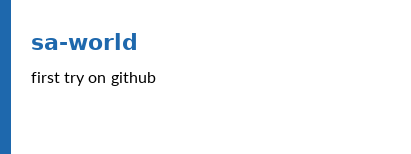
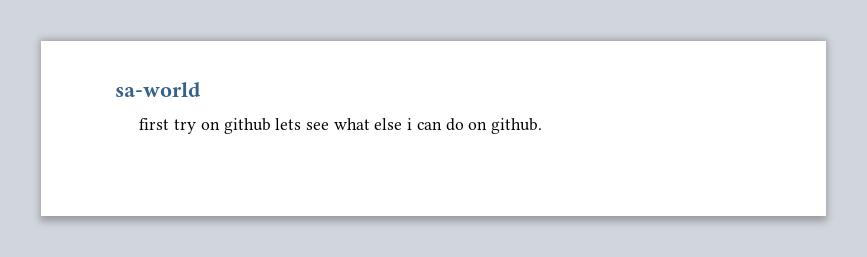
- first try on github
+ first try on github lets see what else i can do on github.

